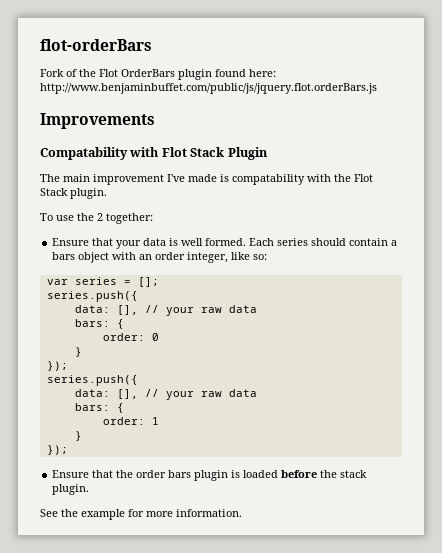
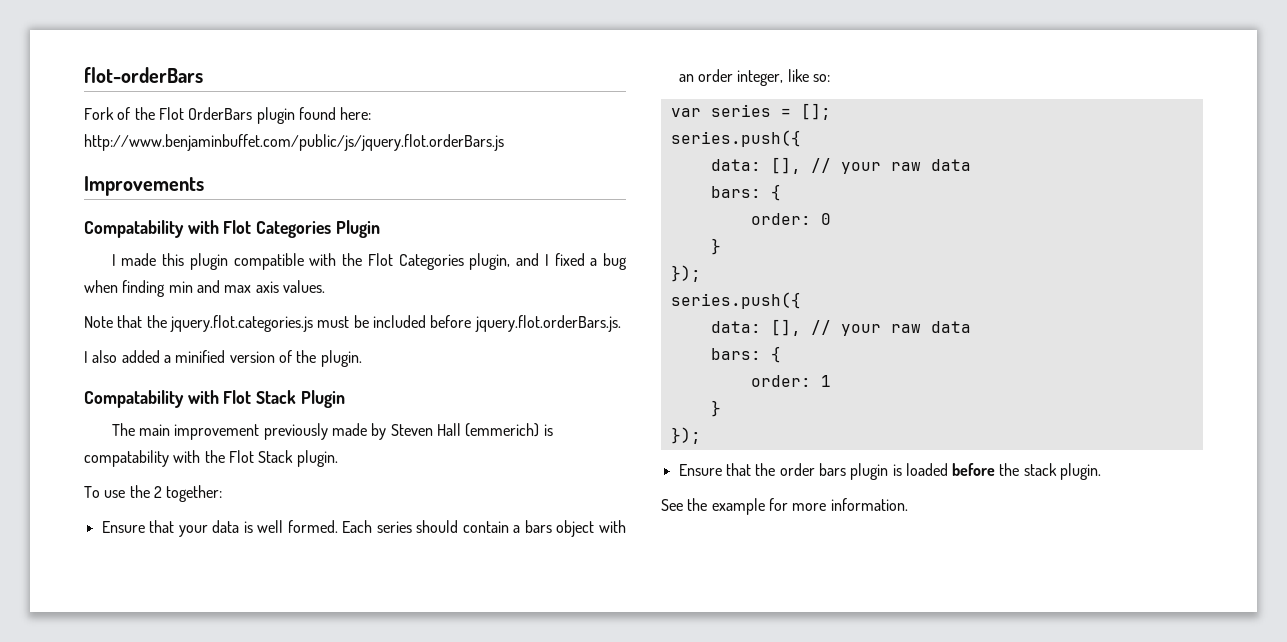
+ Compatability with Flot Categories Plugin
+ I made this plugin compatible with the Flot Categories plugin, and I fixed a bug when finding min and max axis values.
+ Note that the jquery.flot.categories.js must be included before jquery.flot.orderBars.js.
+ I also added a minified version of the plugin.
- The main improvement I've made is compatability with the Flot Stack plugin.
+ The main improvement previously made by Steven Hall (emmerich) is compatability with the Flot Stack plugin.

